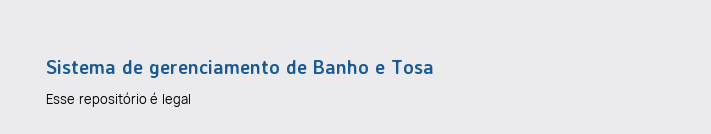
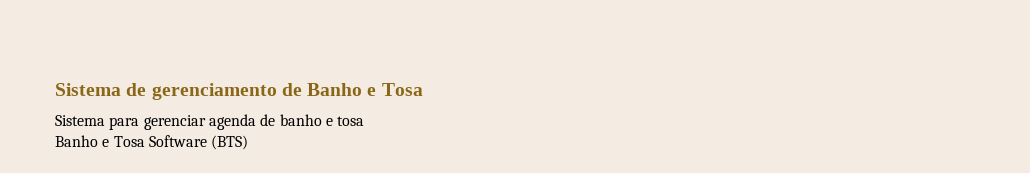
- Esse repositório é legal
+ Sistema para gerenciar agenda de banho e tosa
+ Banho e Tosa Software (BTS)

